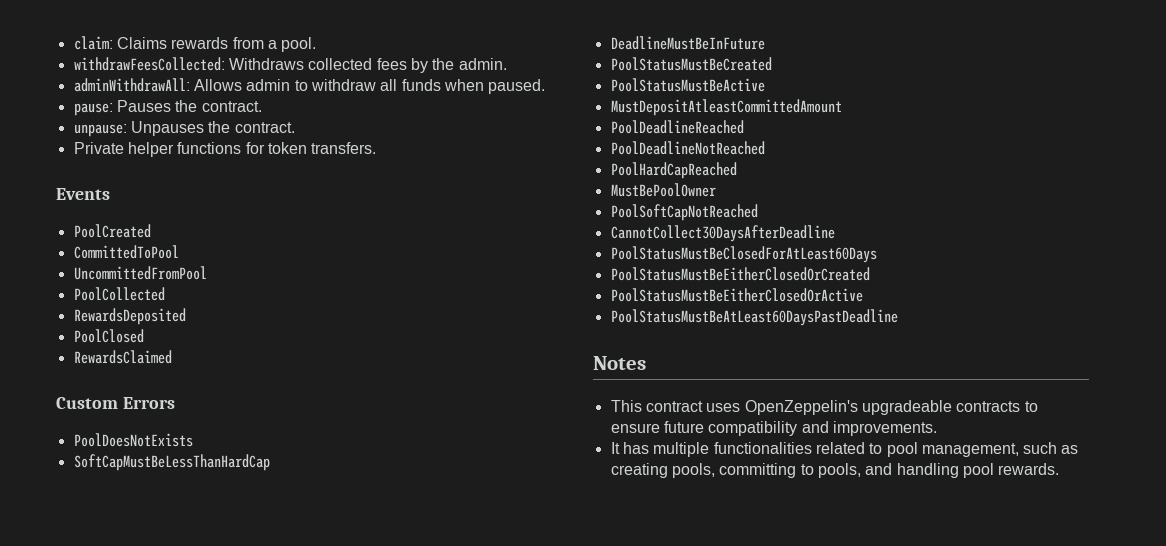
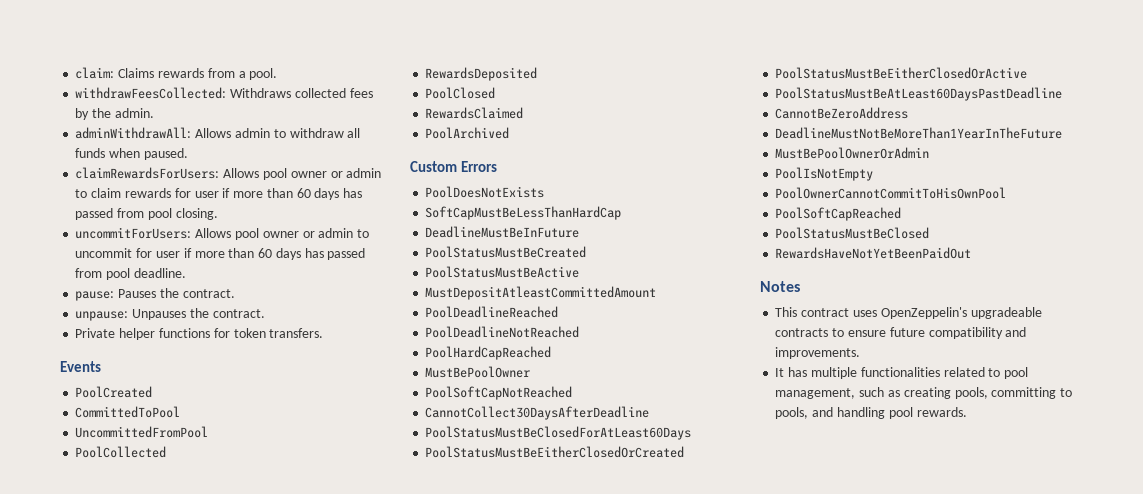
+ claimRewardsForUsers: Allows pool owner or admin to claim rewards for user if more than 60 days has passed from pool closing.
+ uncommitForUsers: Allows pool owner or admin to uncommit for user if more than 60 days has passed from pool deadline.
+ PoolArchived
+ CannotBeZeroAddress
+ DeadlineMustNotBeMoreThan1YearInTheFuture
+ MustBePoolOwnerOrAdmin
+ PoolIsNotEmpty
+ PoolOwnerCannotCommitToHisOwnPool
+ PoolSoftCapReached
+ PoolStatusMustBeClosed
+ RewardsHaveNotYetBeenPaidOut

